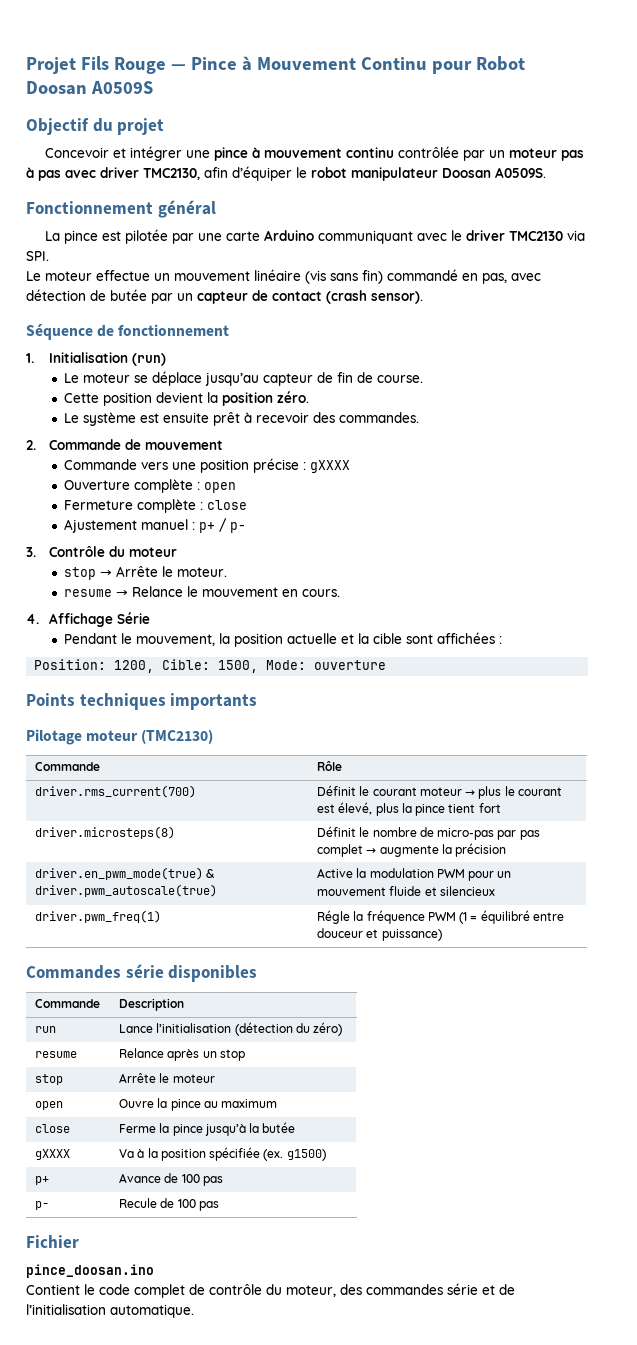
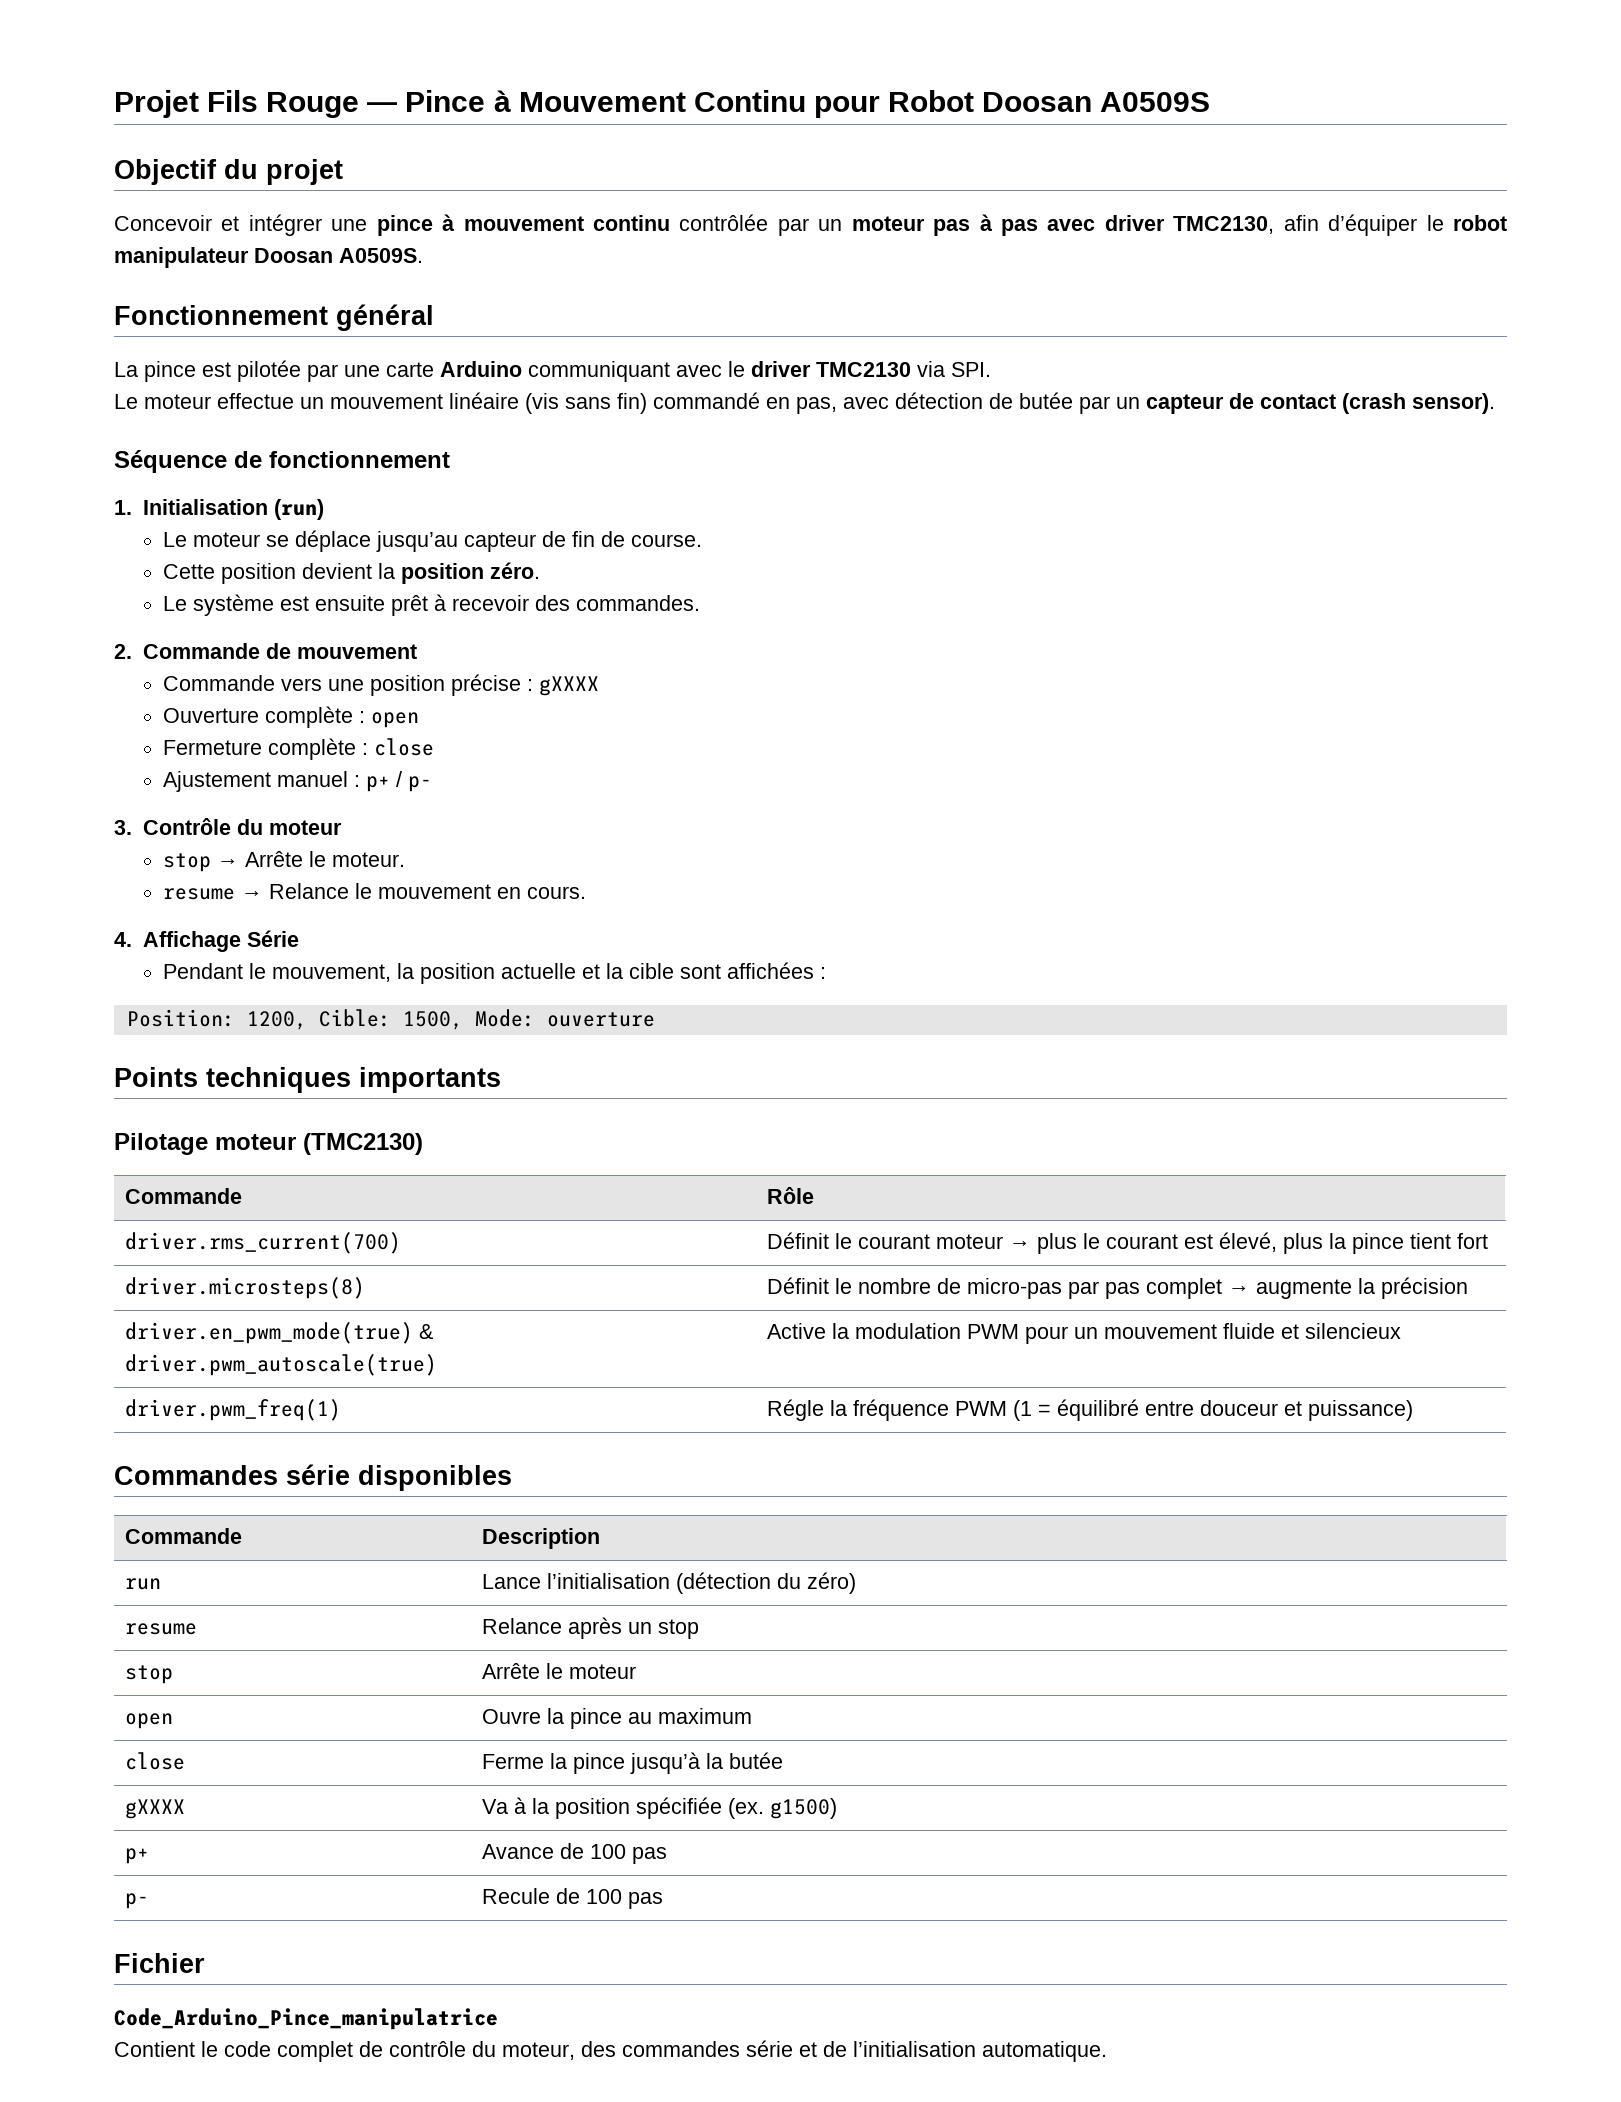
- pince_doosan.ino
+ Code_Arduino_Pince_manipulatrice

